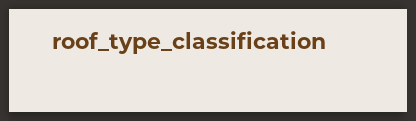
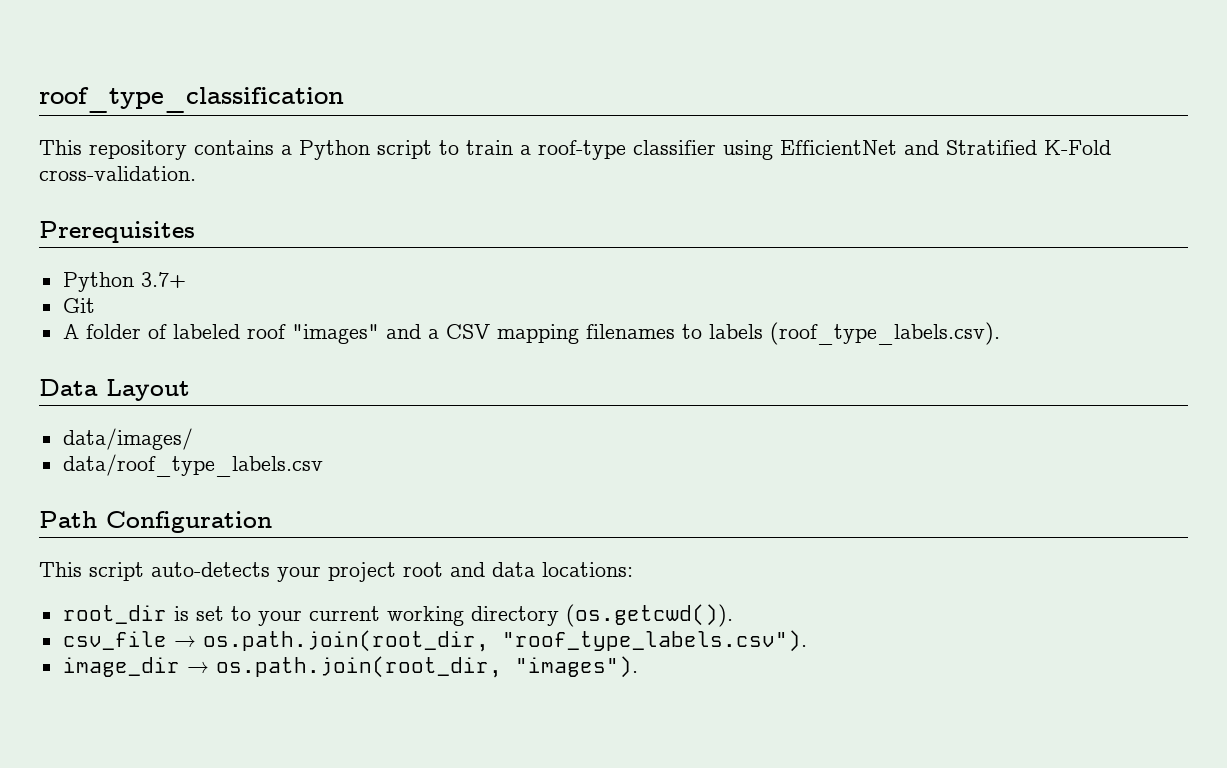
+ This repository contains a Python script to train a roof-type classifier using EfficientNet and Stratified K-Fold cross-validation.
+ Prerequisites
+ Python 3.7+
+ Git
+ A folder of labeled roof "images" and a CSV mapping filenames to labels (roof_type_labels.csv).
+ Data Layout
+ data/images/
+ data/roof_type_labels.csv
+ Path Configuration
+ This script auto‐detects your project root and data locations:
+ root_dir is set to your current working directory (os.getcwd()).
+ csv_file → os.path.join(root_dir, "roof_type_labels.csv").
+ image_dir → os.path.join(root_dir, "images").

